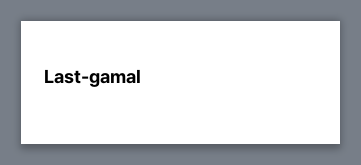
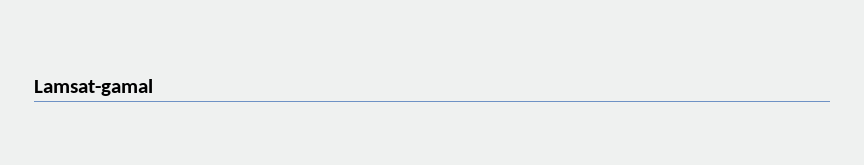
- Last-gamal
+ Lamsat-gamal

